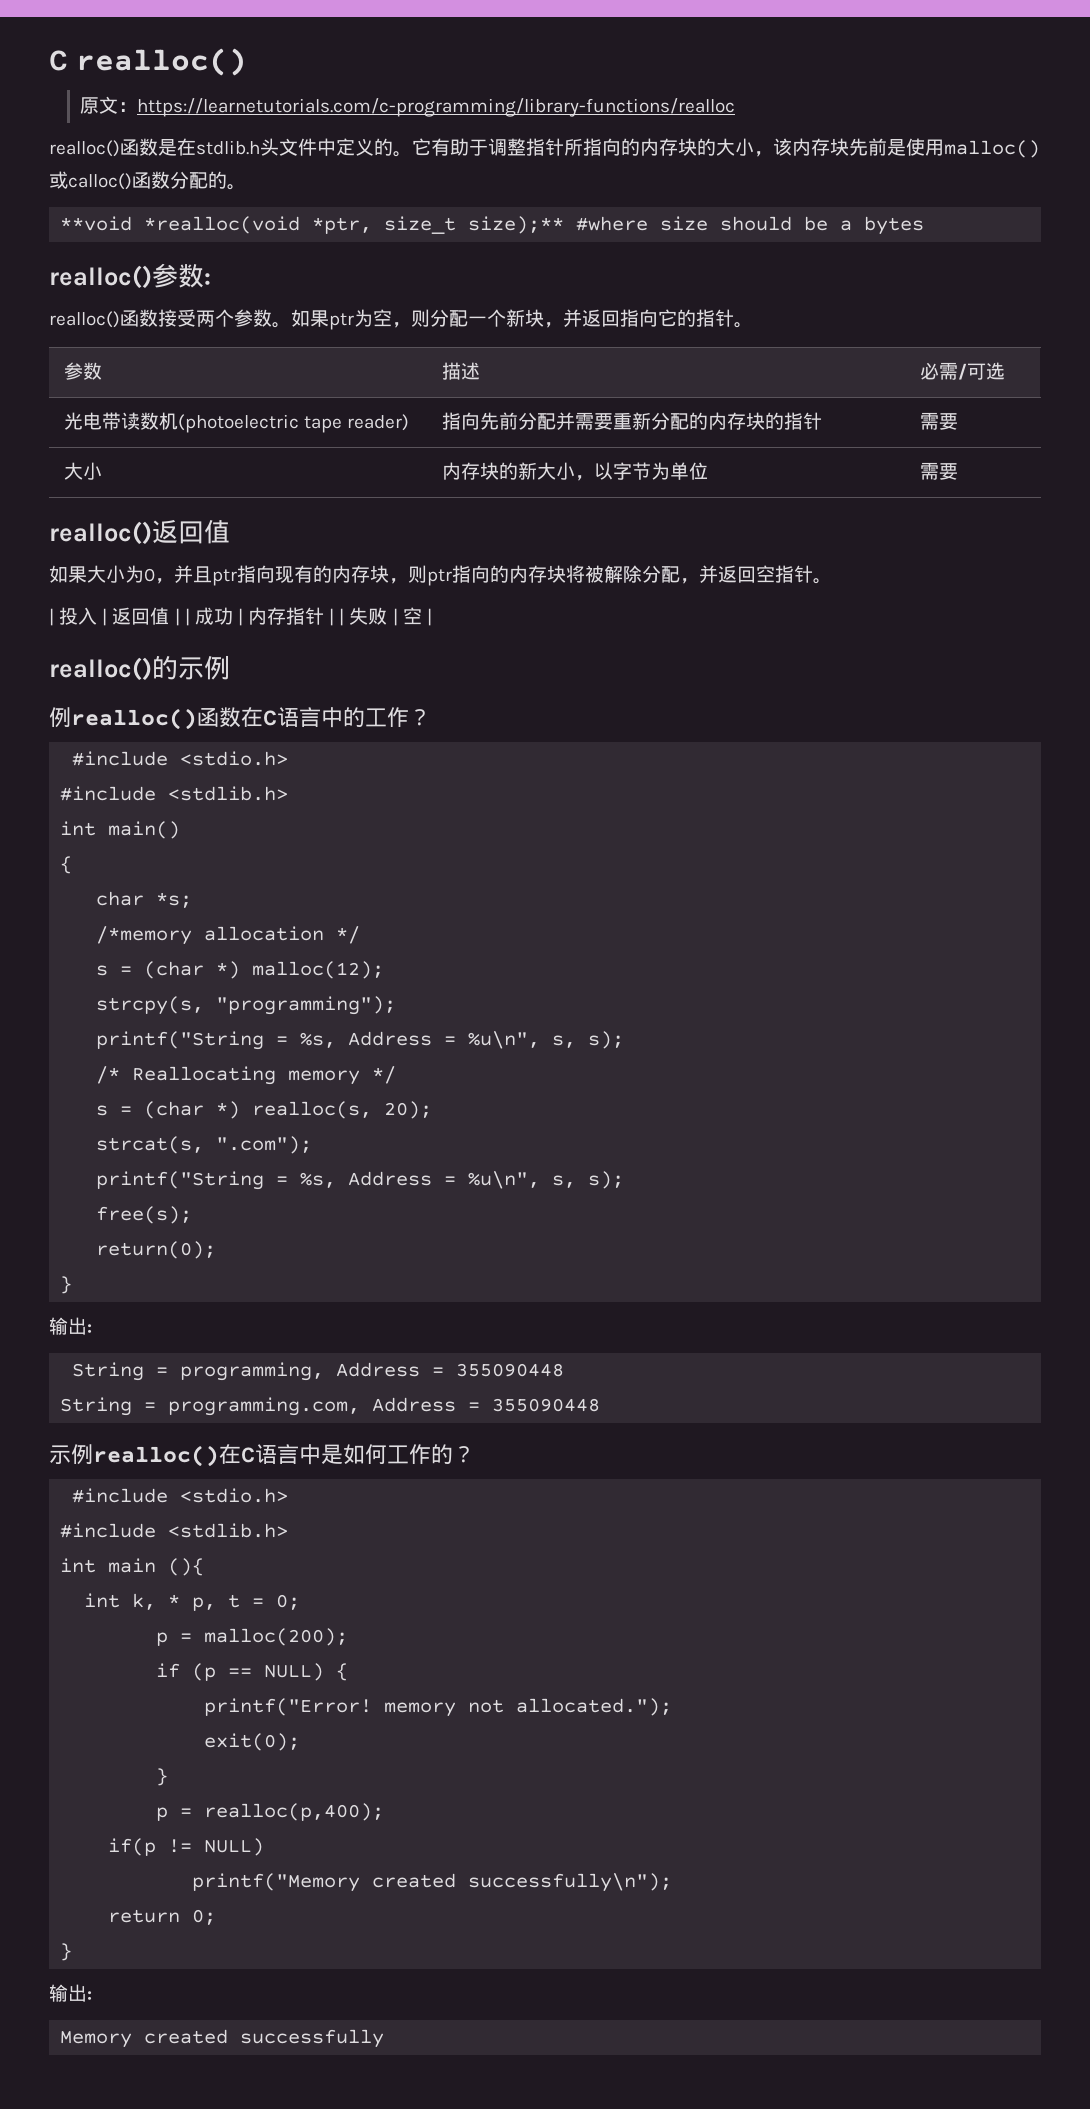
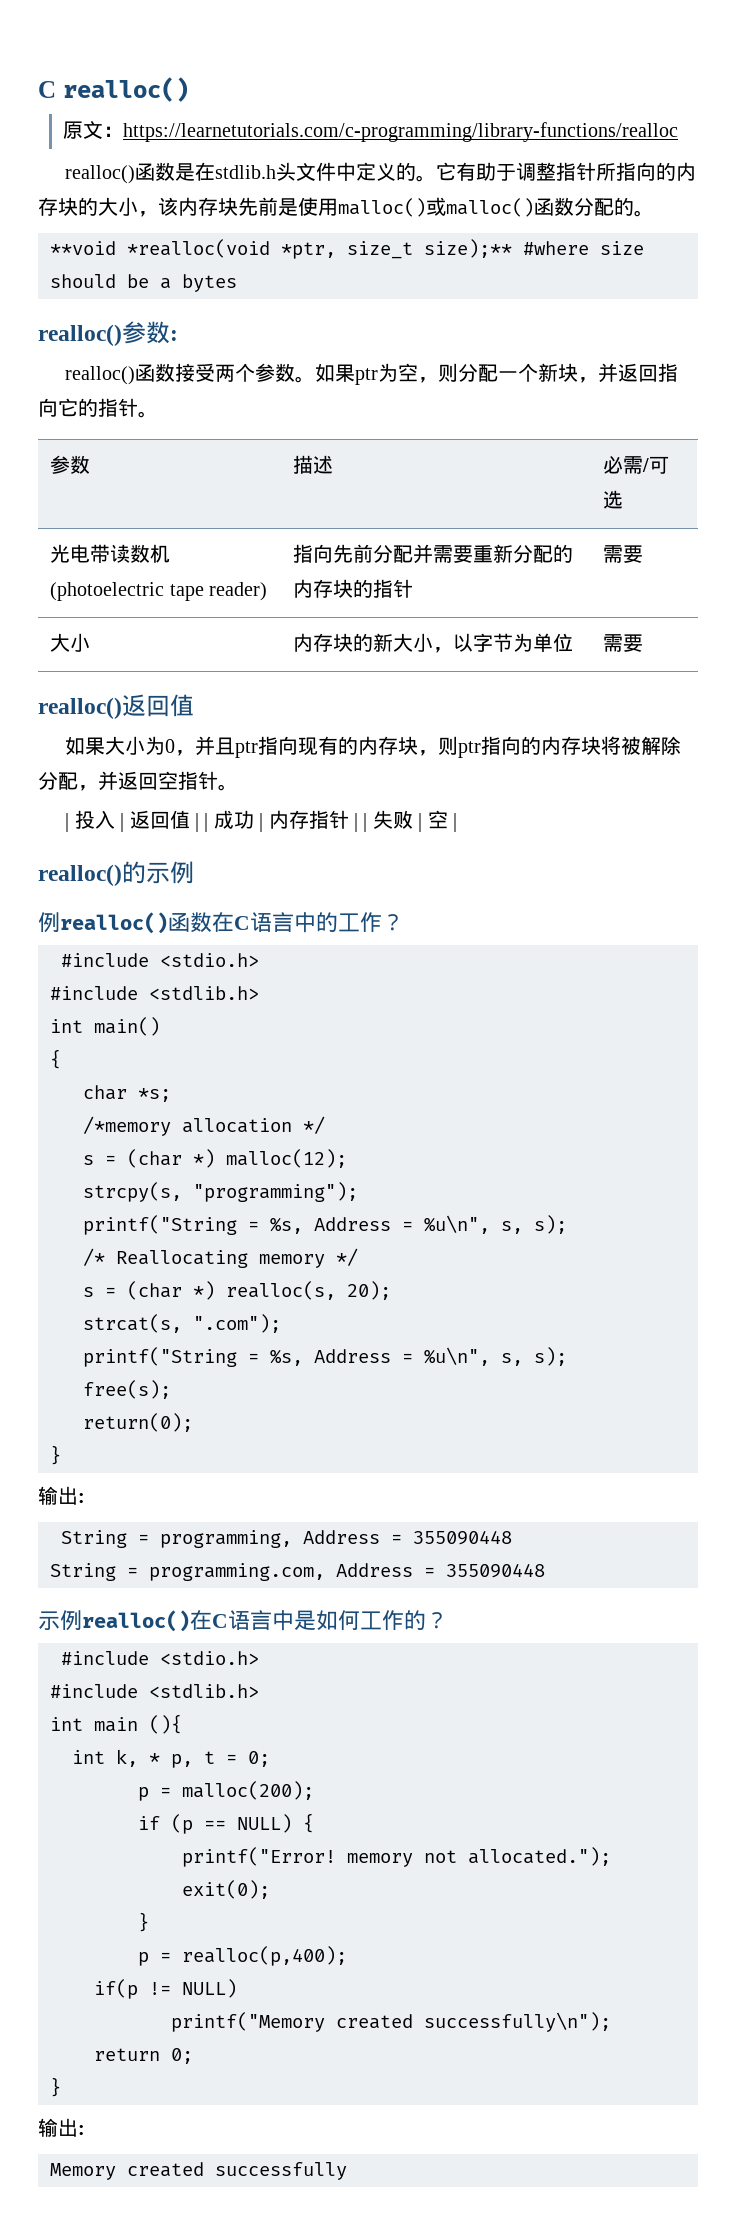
- 它有助于调整指针所指向的内存块的大小，该内存块先前是使用malloc()或calloc()函数分配的。
+ 它有助于调整指针所指向的内存块的大小，该内存块先前是使用malloc()或malloc()函数分配的。

